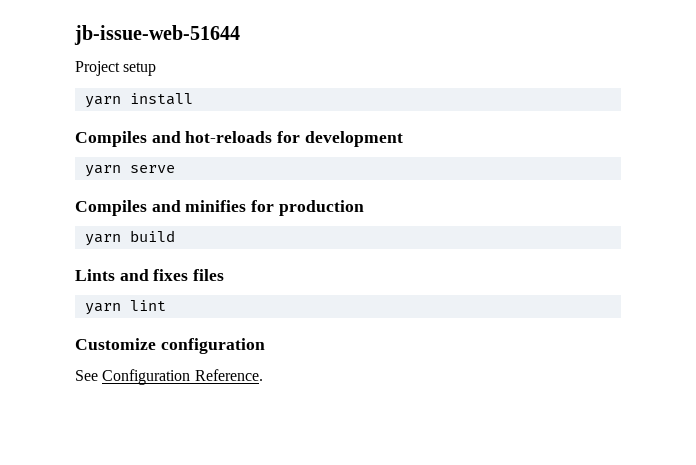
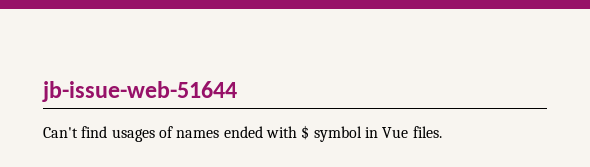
- Project setup
- yarn install
- Compiles and hot-reloads for development
- yarn serve
- Compiles and minifies for production
- yarn build
- Lints and fixes files
- yarn lint
- Customize configuration
- See Configuration Reference.
+ Can't find usages of names ended with $ symbol in Vue files.

